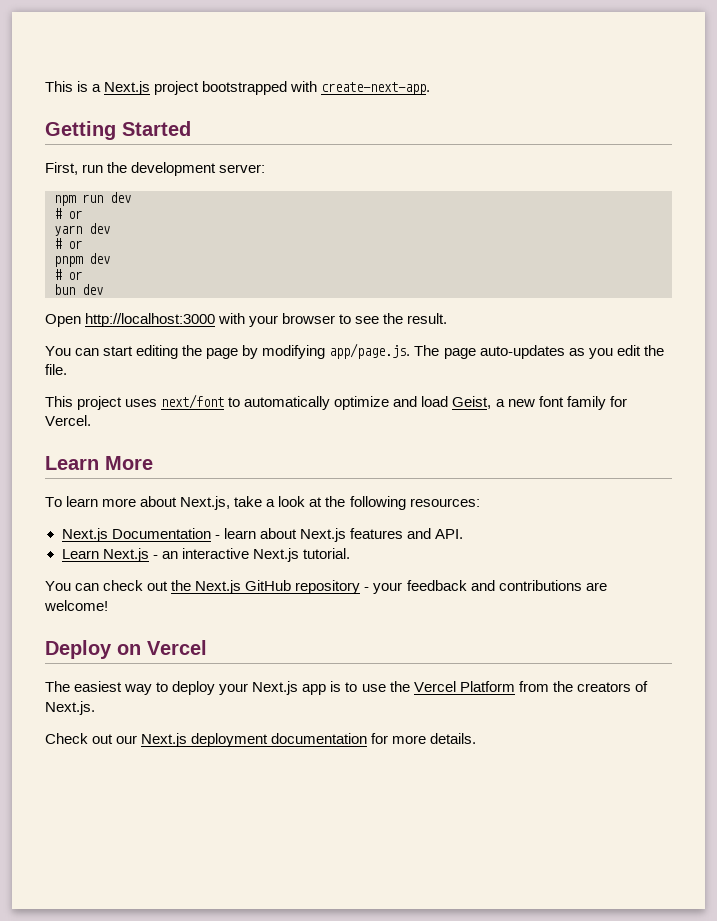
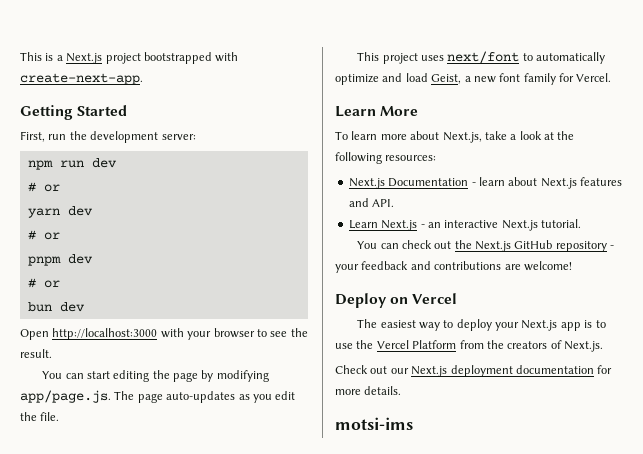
+ motsi-ims

